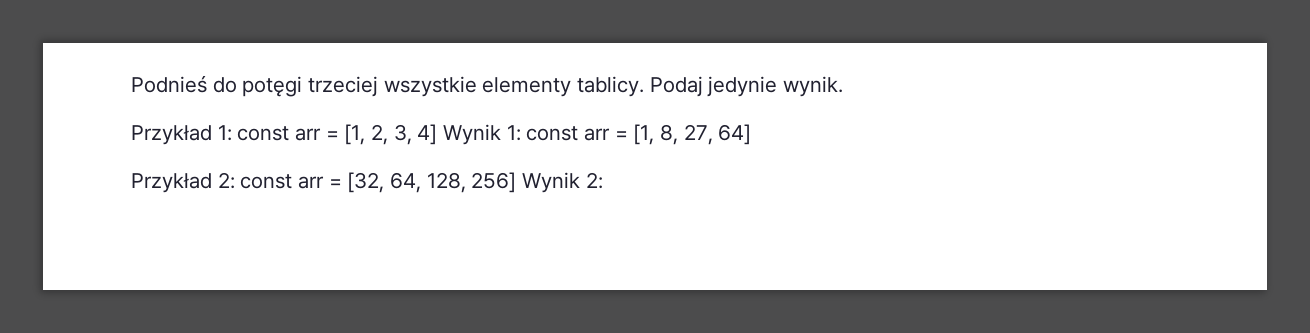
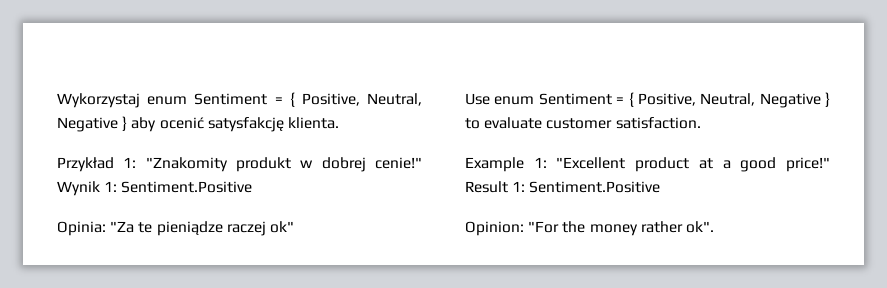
- Podnieś do potęgi trzeciej wszystkie elementy tablicy. Podaj jedynie wynik.
- Przykład 1: const arr = [1, 2, 3, 4] Wynik 1: const arr = [1, 8, 27, 64]
- Przykład 2: const arr = [32, 64, 128, 256] Wynik 2:
+ Wykorzystaj enum Sentiment = { Positive, Neutral, Negative } aby ocenić satysfakcję klienta.
+ Przykład 1: "Znakomity produkt w dobrej cenie!" Wynik 1: Sentiment.Positive
+ Opinia: "Za te pieniądze raczej ok"
+ Use enum Sentiment = { Positive, Neutral, Negative } to evaluate customer satisfaction.
+ Example 1: "Excellent product at a good price!" Result 1: Sentiment.Positive
+ Opinion: "For the money rather ok".

